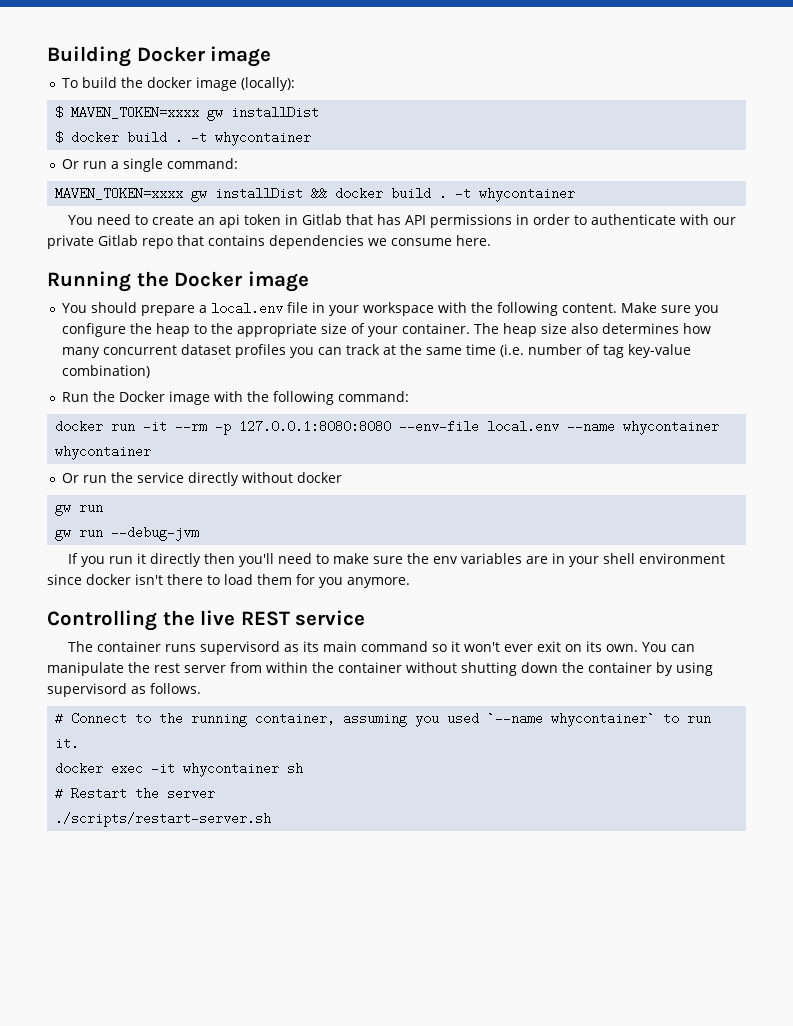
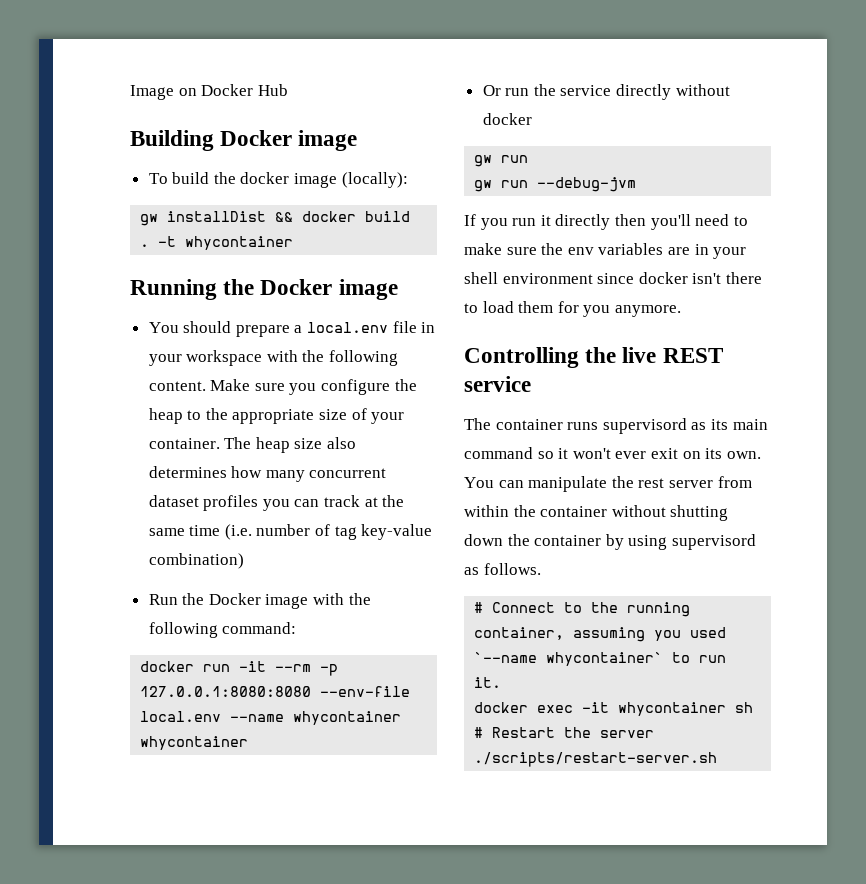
+ Image on Docker Hub
- $ MAVEN_TOKEN=xxxx gw installDist
- $ docker build . -t whycontainer
- Or run a single command:
- MAVEN_TOKEN=xxxx gw installDist && docker build .
+ gw installDist && docker build .
- You need to create an api token in Gitlab that has API permissions in order to authenticate with our private Gitlab repo that contains dependencies we consume here.

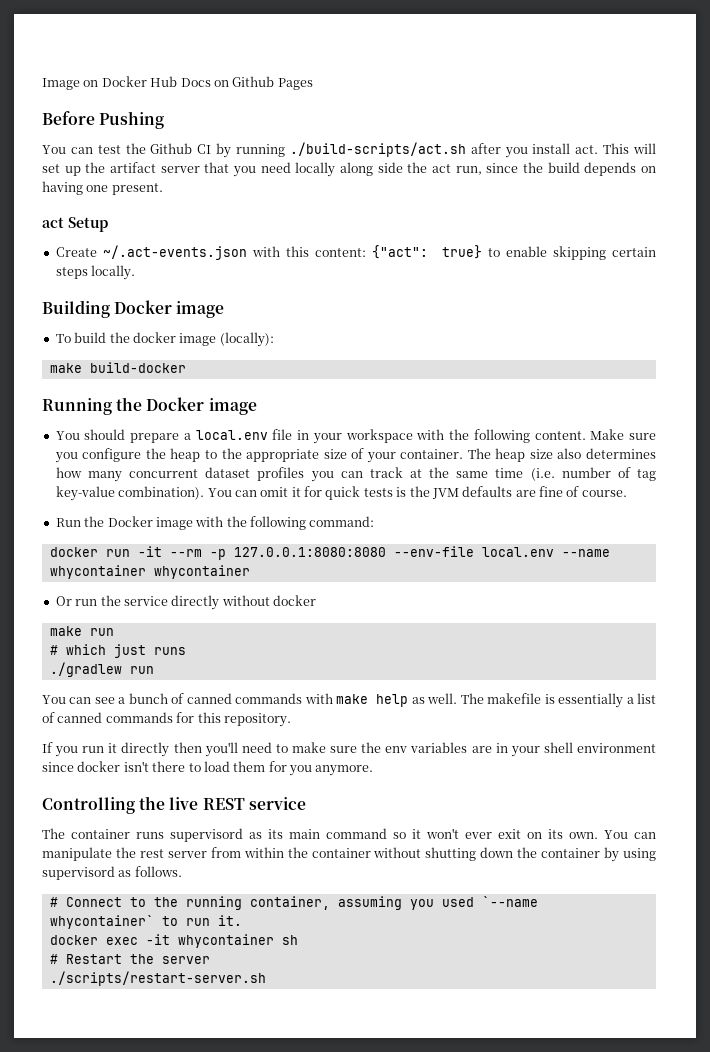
- Image on Docker Hub
+ Image on Docker Hub Docs on Github Pages
+ Before Pushing
+ You can test the Github CI by running ./build-scripts/act.sh after you install act. This will set up the artifact server that you need locally along side the act run, since the build depends on having one present.
+ act Setup
+ Create ~/.act-events.json with this content: {"act": true} to enable skipping certain steps locally.
- gw installDist && docker build . -t whycontainer
+ make build-docker
- The heap size also determines how many concurrent dataset profiles you can track at the same time (i.e. number of tag key-value combination)
+ The heap size also determines how many concurrent dataset profiles you can track at the same time (i.e. number of tag key-value combination). You can omit it for quick tests is the JVM defaults are fine of course.
  Or run the service directly without docker
- gw run
- gw run --debug-jvm
+ make run
+ # which just runs
+ ./gradlew run
+ You can see a bunch of canned commands with make help as well. The makefile is essentially a list of canned commands for this repository.

